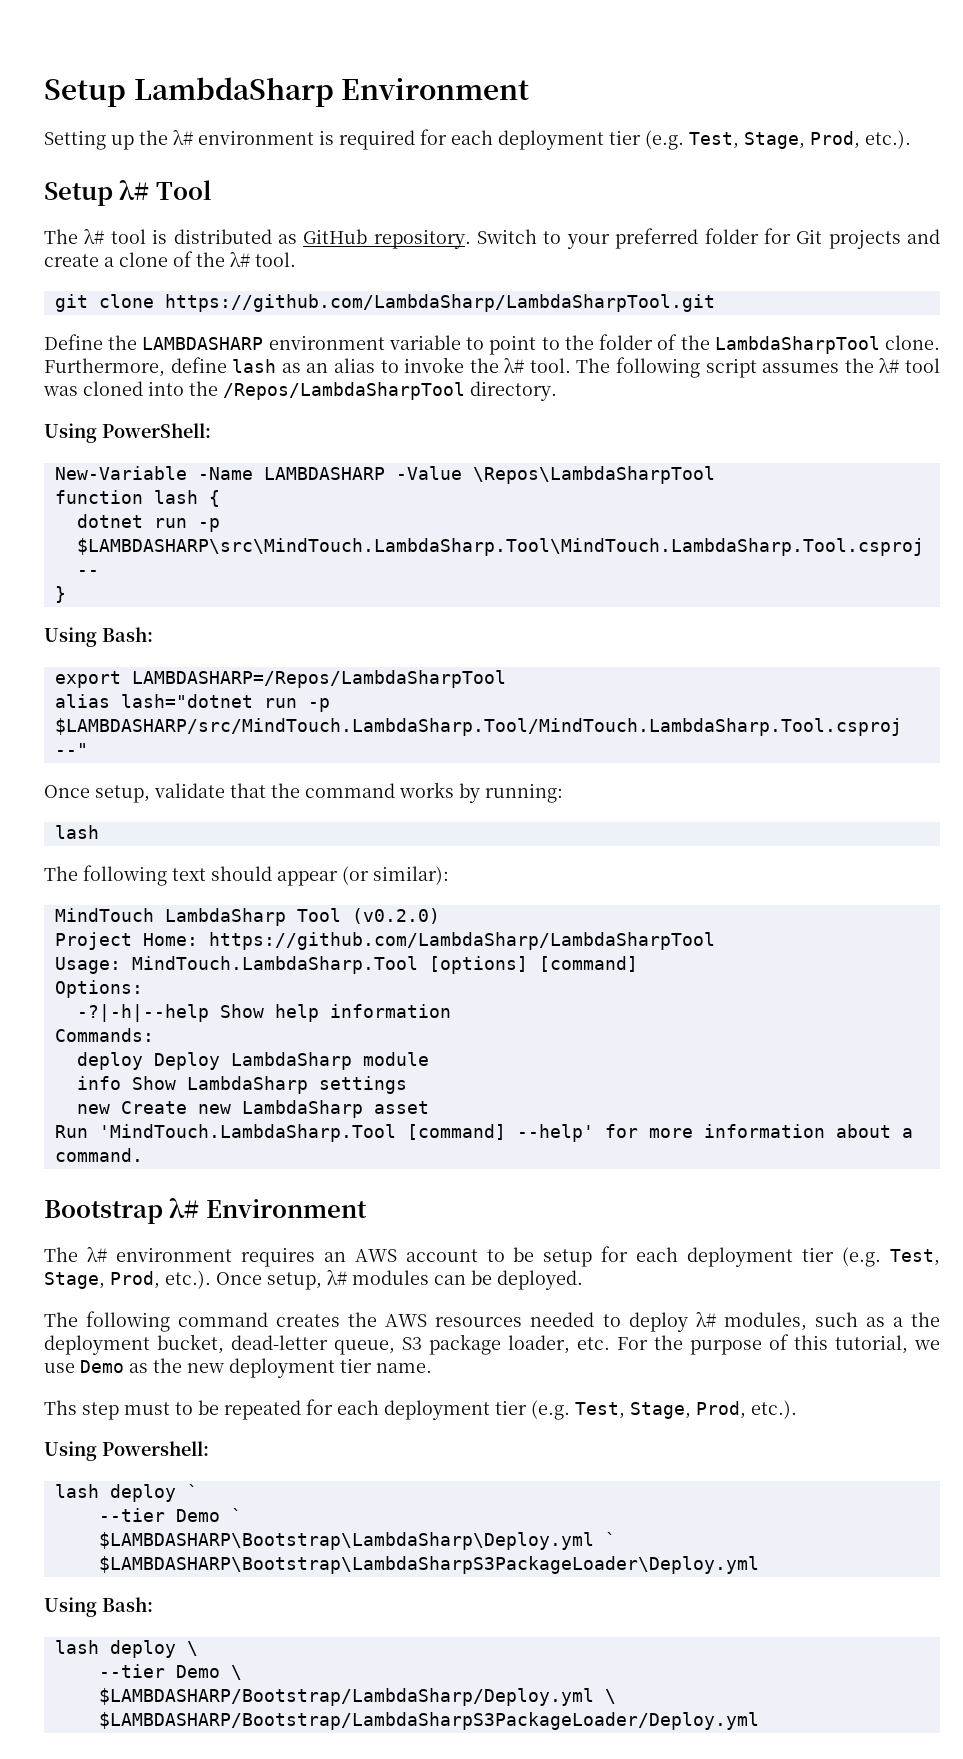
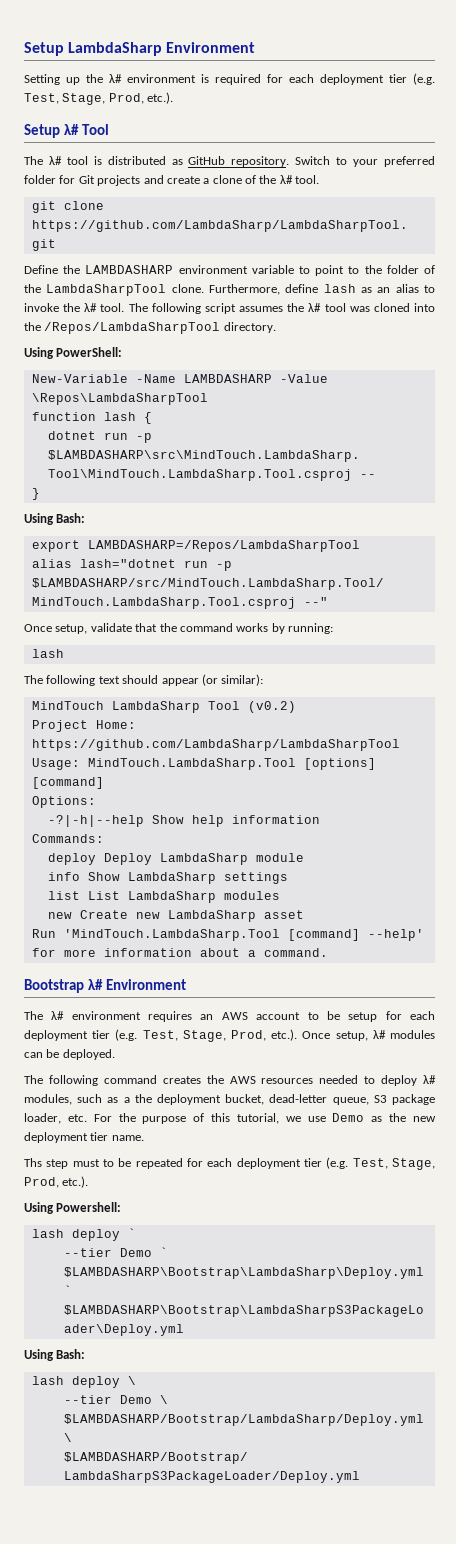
- MindTouch LambdaSharp Tool (v0.2.0)
+ MindTouch LambdaSharp Tool (v0.2)
+ list List LambdaSharp modules

